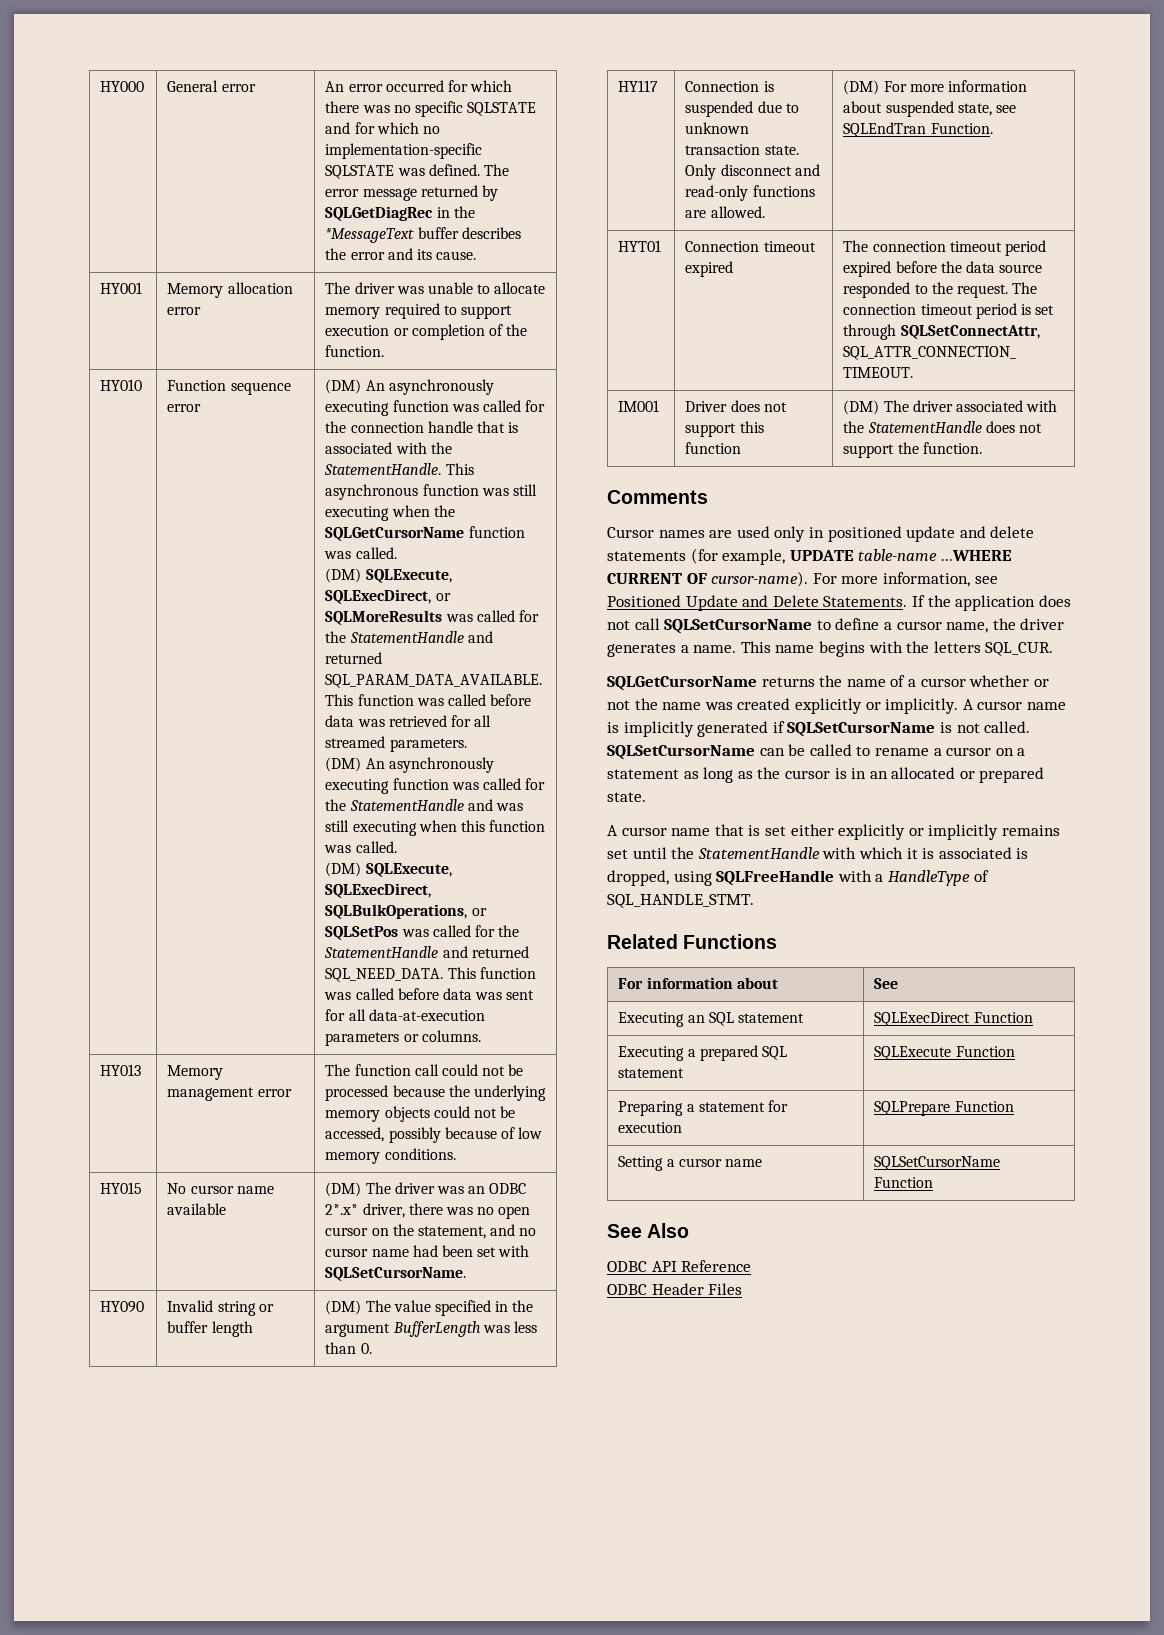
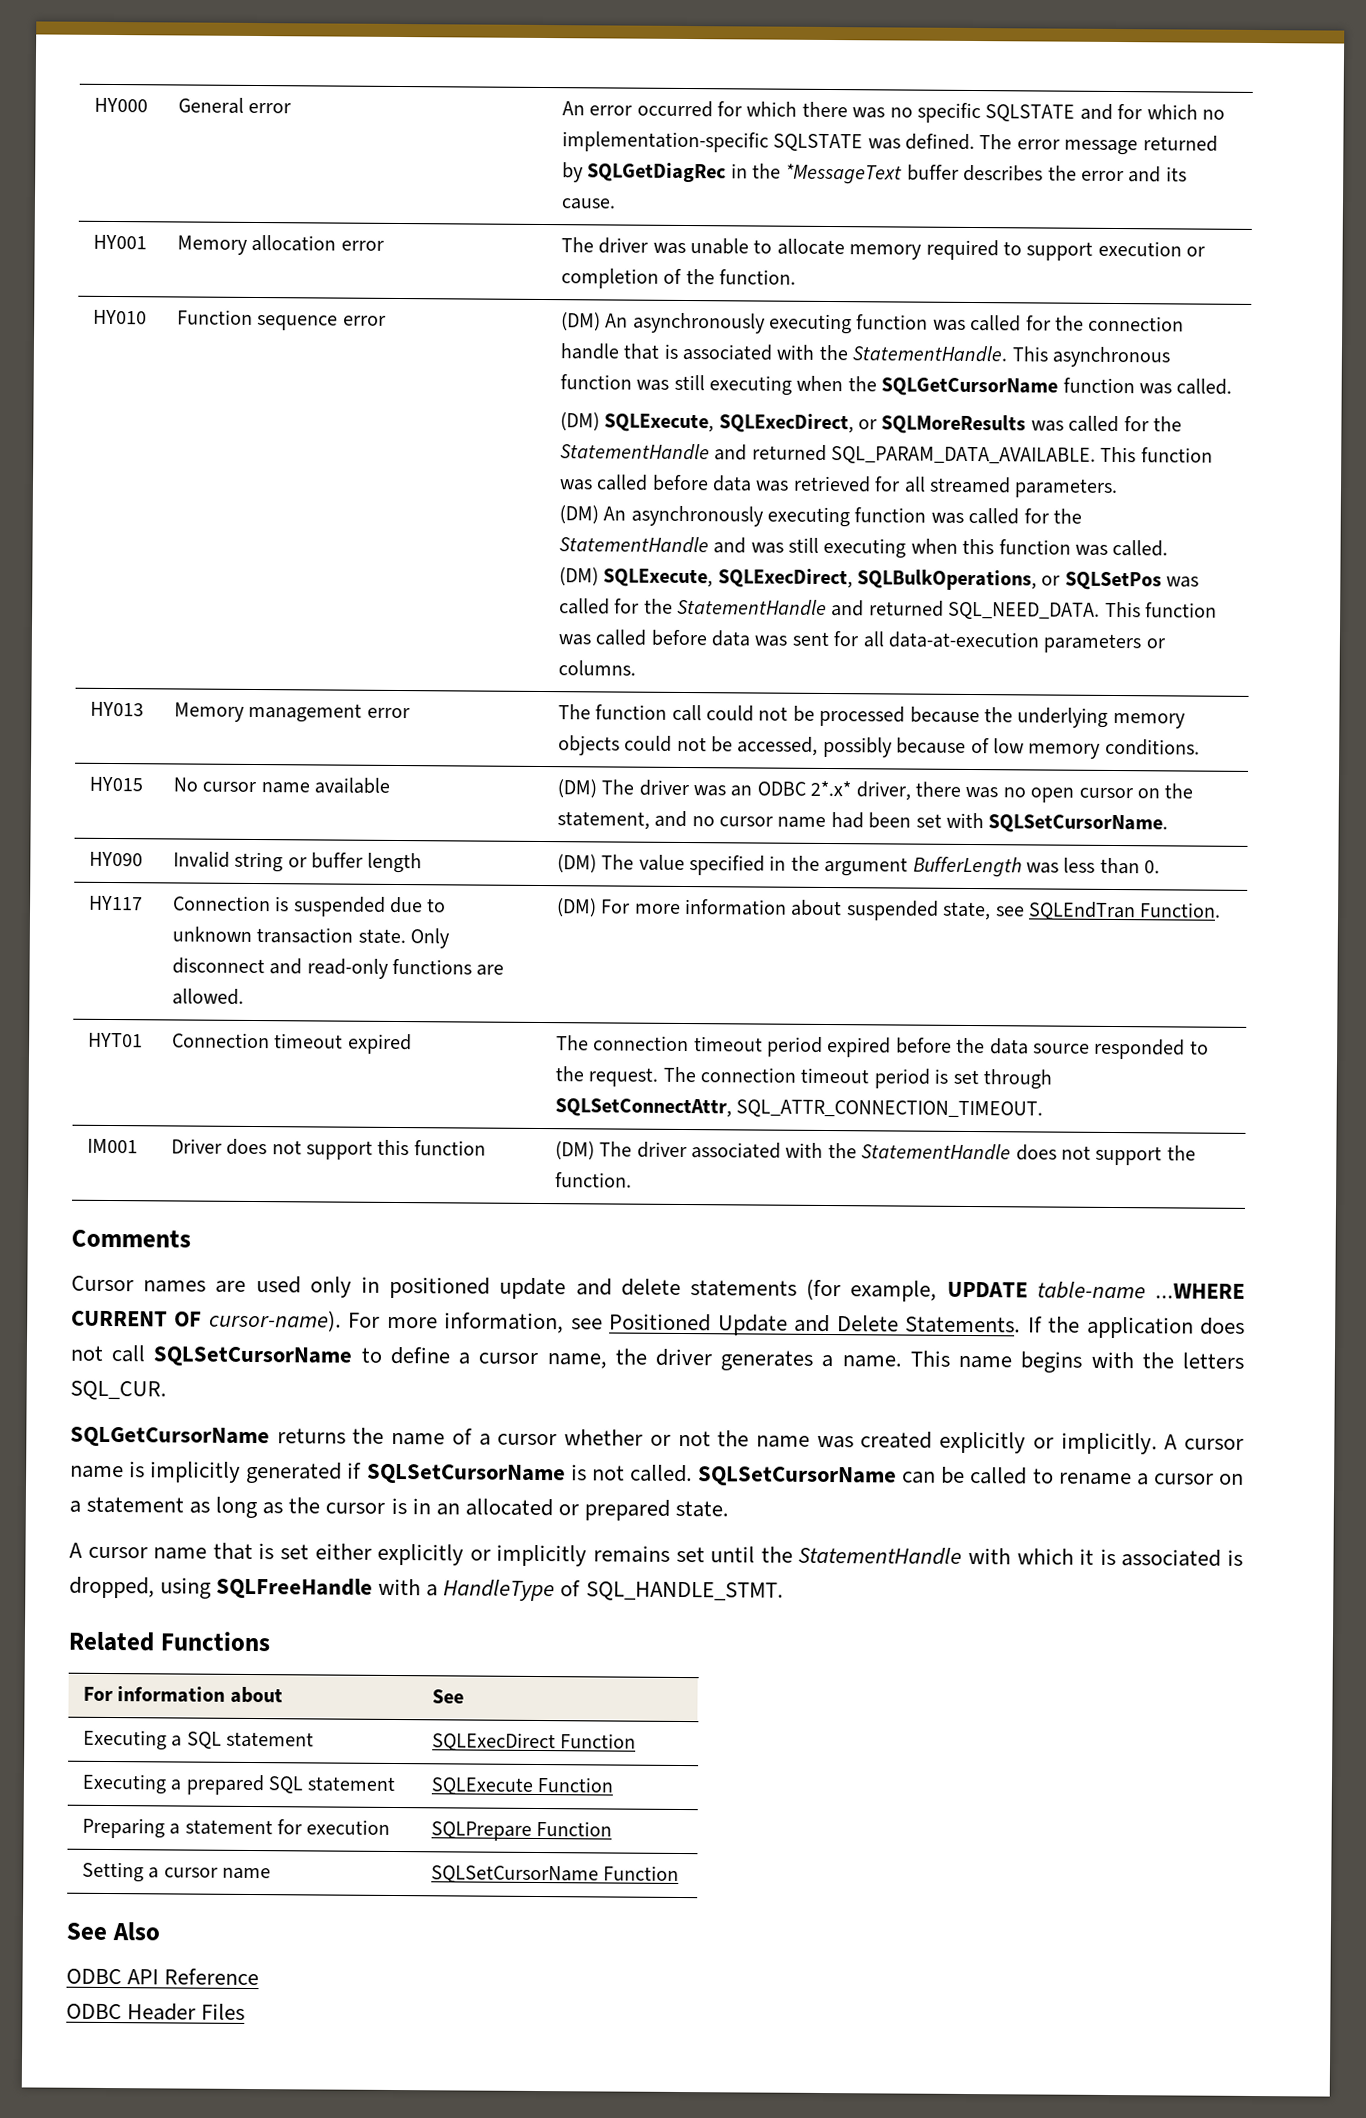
- Executing an SQL statement | SQLExecDirect Function
+ Executing a SQL statement | SQLExecDirect Function

